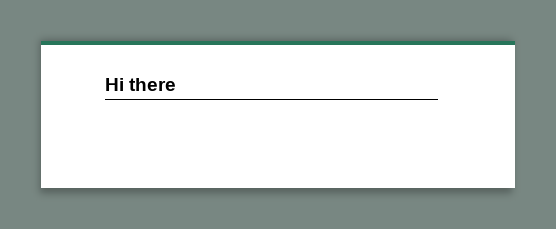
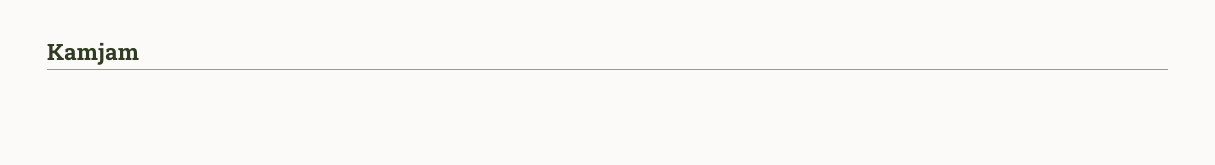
- Hi there
+ Kamjam

